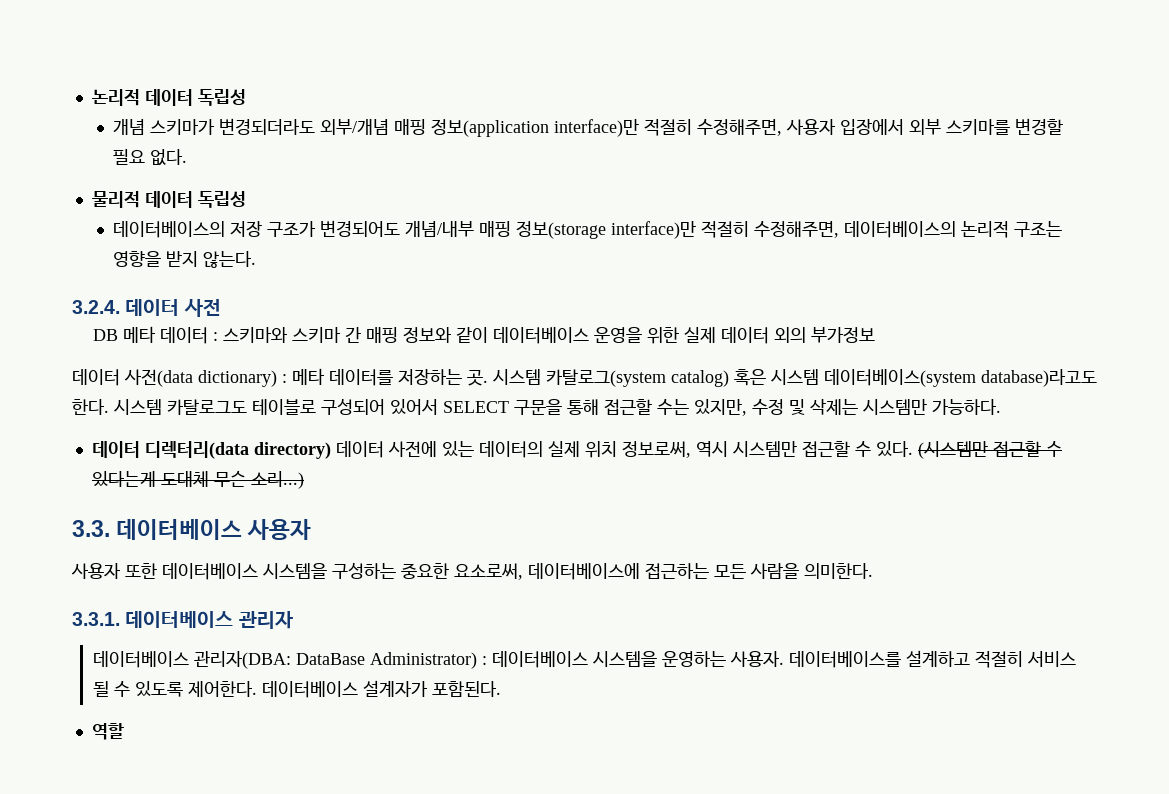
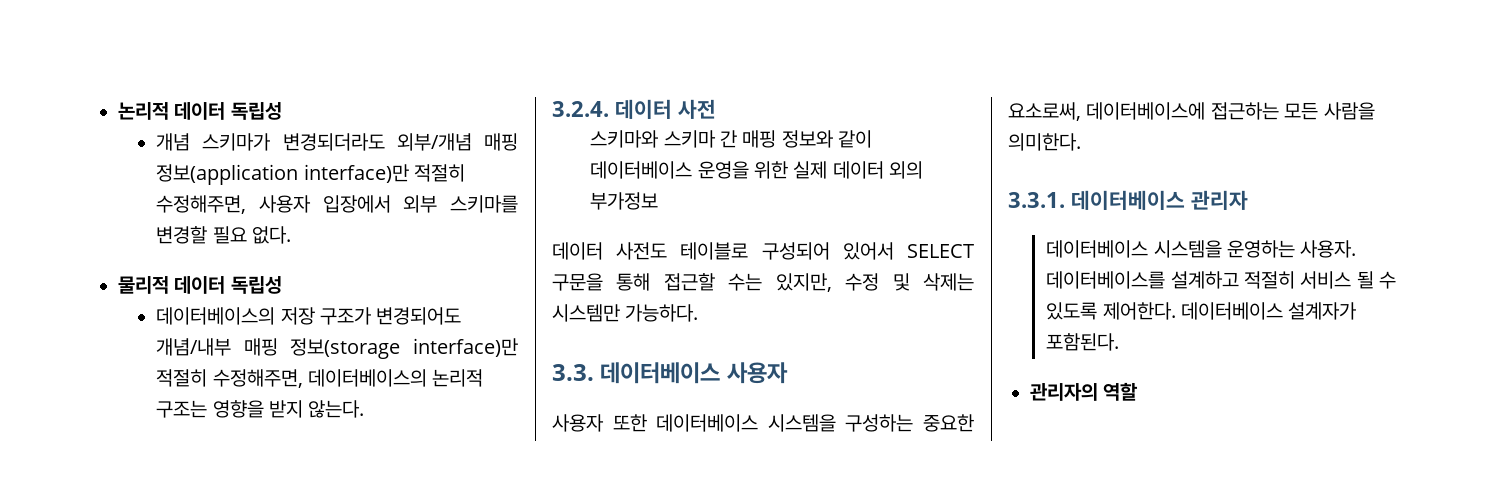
- DB 메타 데이터 : 스키마와 스키마 간 매핑 정보와 같이 데이터베이스 운영을 위한 실제 데이터 외의 부가정보
+ 스키마와 스키마 간 매핑 정보와 같이 데이터베이스 운영을 위한 실제 데이터 외의 부가정보
- 데이터 사전(data dictionary) : 메타 데이터를 저장하는 곳. 시스템 카탈로그(system catalog) 혹은 시스템 데이터베이스(system database)라고도 한다. 시스템 카탈로그도 테이블로 구성되어 있어서 SELECT 구문을 통해 접근할 수는 있지만, 수정 및 삭제는 시스템만 가능하다.
+ 데이터 사전도 테이블로 구성되어 있어서 SELECT 구문을 통해 접근할 수는 있지만, 수정 및 삭제는 시스템만 가능하다.
- 데이터 디렉터리(data directory) 데이터 사전에 있는 데이터의 실제 위치 정보로써, 역시 시스템만 접근할 수 있다. (시스템만 접근할 수 있다는게 도대체 무슨 소리...)
- 데이터베이스 관리자(DBA: DataBase Administrator) : 데이터베이스 시스템을 운영하는 사용자.
+ 데이터베이스 시스템을 운영하는 사용자.
- 역할
+ 관리자의 역할

